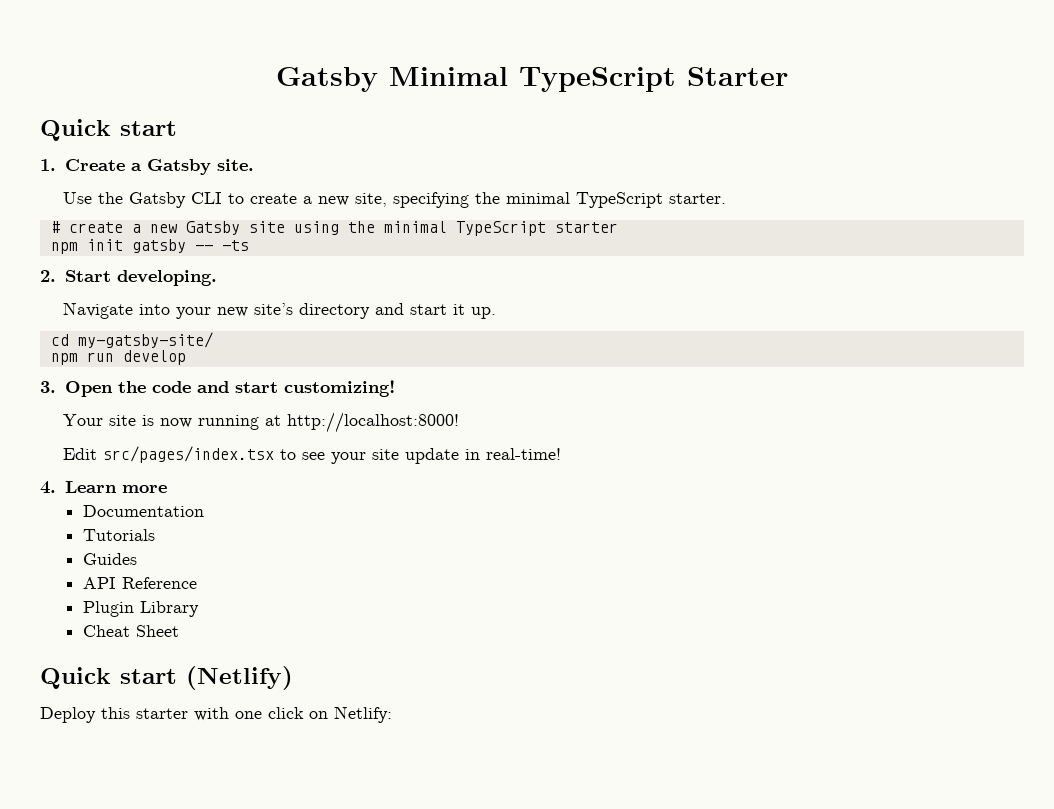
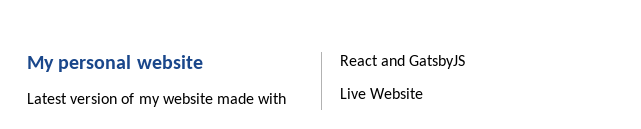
- Gatsby Minimal TypeScript Starter
- Quick start
- 1. Create a Gatsby site.
- Use the Gatsby CLI to create a new site, specifying the minimal TypeScript starter.
- # create a new Gatsby site using the minimal TypeScript starter
- npm init gatsby -- -ts
- 2. Start developing.
- Navigate into your new site’s directory and start it up.
- cd my-gatsby-site/
- npm run develop
- 3. Open the code and start customizing!
- Your site is now running at http://localhost:8000!
- Edit src/pages/index.tsx to see your site update in real-time!
- 4. Learn more
- Documentation
- Tutorials
- Guides
- API Reference
- Plugin Library
- Cheat Sheet
- Quick start (Netlify)
- Deploy this starter with one click on Netlify:
+ My personal website
+ Latest version of my website made with React and GatsbyJS
+ Live Website

